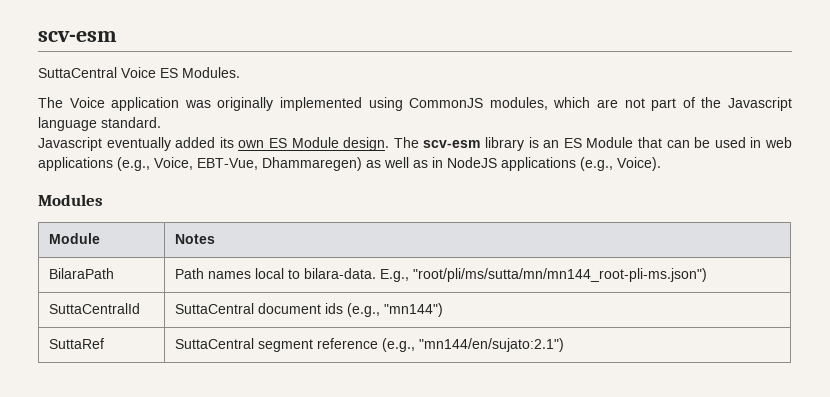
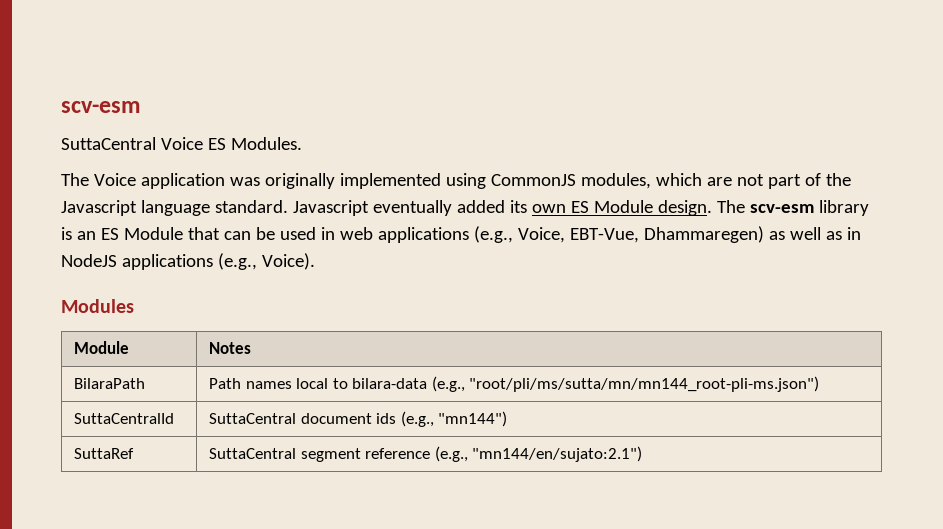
- The Voice application was originally implemented using CommonJS modules, which are not part of the Javascript language standard.
- Javascript eventually added its own ES Module design.
+ The Voice application was originally implemented using CommonJS modules, which are not part of the Javascript language standard. Javascript eventually added its own ES Module design.
- BilaraPath | Path names local to bilara-data. E.g., "root/pli/ms/sutta/mn/mn144_root-pli-ms.json")
+ BilaraPath | Path names local to bilara-data (e.g., "root/pli/ms/sutta/mn/mn144_root-pli-ms.json")

